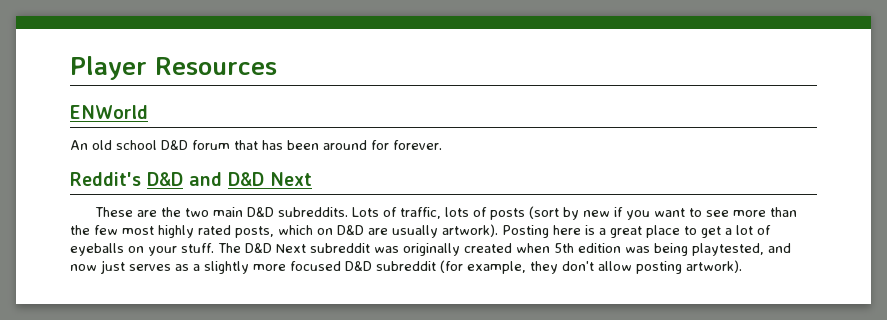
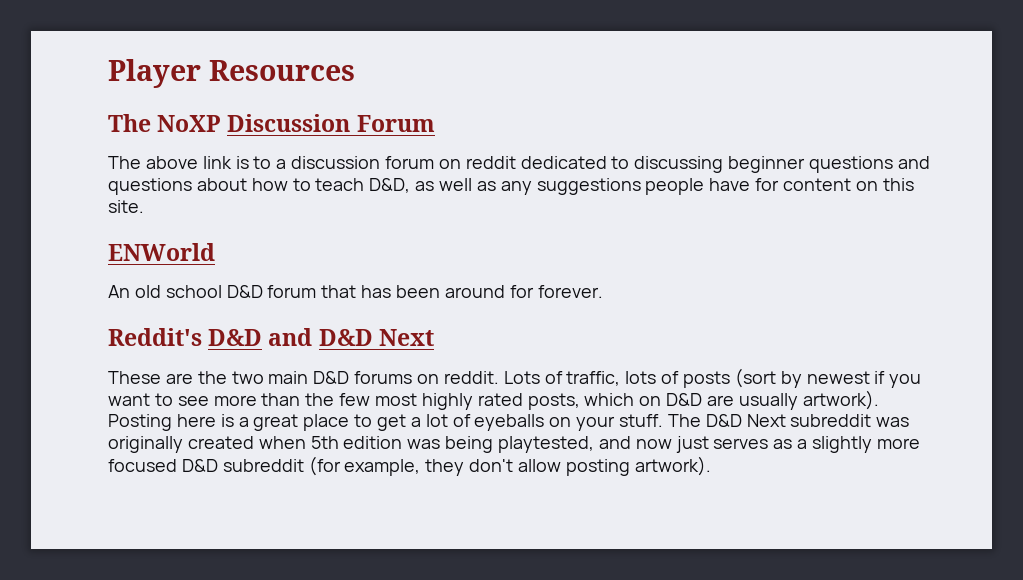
+ The NoXP Discussion Forum
+ The above link is to a discussion forum on reddit dedicated to discussing beginner questions and questions about how to teach D&D, as well as any suggestions people have for content on this site.
- These are the two main D&D subreddits.
+ These are the two main D&D forums on reddit.
- Lots of traffic, lots of posts (sort by new if you want to see more than the few most highly rated posts, which on D&D are usually artwork).
+ Lots of traffic, lots of posts (sort by newest if you want to see more than the few most highly rated posts, which on D&D are usually artwork).

